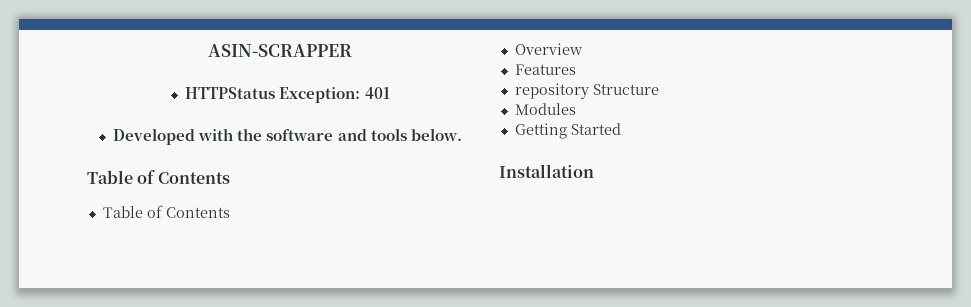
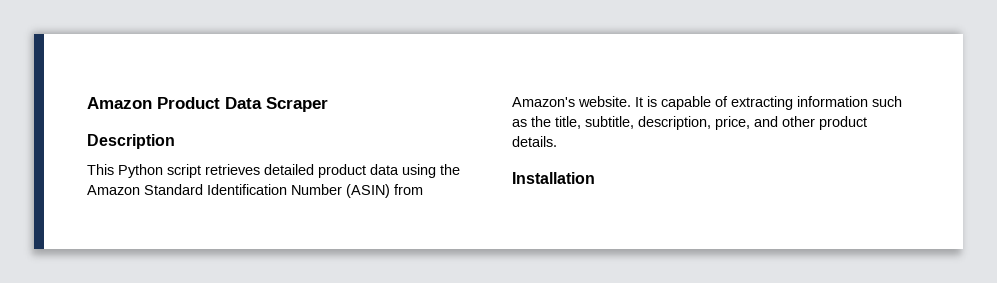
- ASIN-SCRAPPER
- HTTPStatus Exception: 401
- Developed with the software and tools below.
- Table of Contents
- Table of Contents
- Overview
- Features
- repository Structure
- Modules
- Getting Started
+ Amazon Product Data Scraper
+ Description
+ This Python script retrieves detailed product data using the Amazon Standard Identification Number (ASIN) from Amazon's website. It is capable of extracting information such as the title, subtitle, description, price, and other product details.

